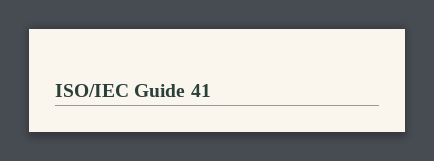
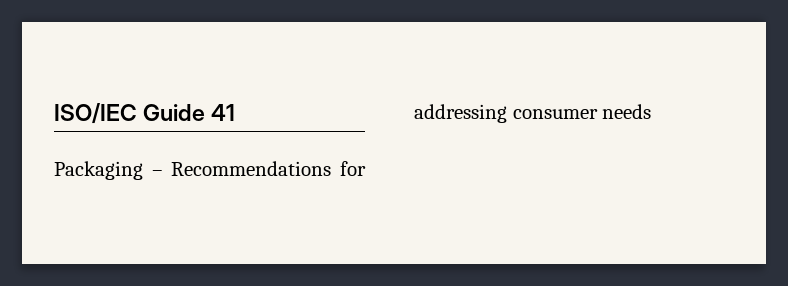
+ Packaging – Recommendations for addressing consumer needs

